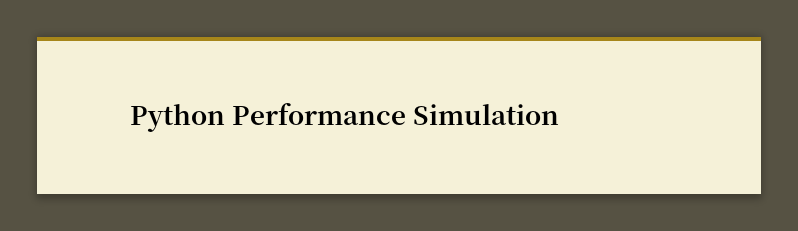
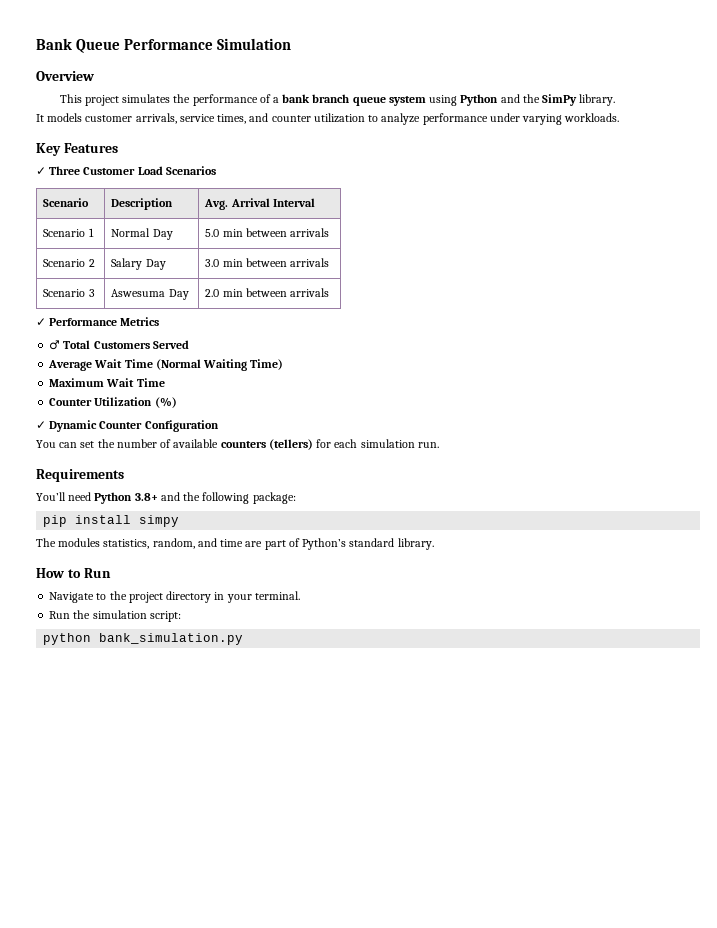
- Python Performance Simulation
+ Bank Queue Performance Simulation
+ Overview
+ This project simulates the performance of a bank branch queue system using Python and the SimPy library.
+ It models customer arrivals, service times, and counter utilization to analyze performance under varying workloads.
+ Key Features
+ ✓ Three Customer Load Scenarios
+ Scenario | Description | Avg. Arrival Interval
+ Scenario 1 | Normal Day | 5.0 min between arrivals
+ Scenario 2 | Salary Day | 3.0 min between arrivals
+ Scenario 3 | Aswesuma Day | 2.0 min between arrivals
+ ✓ Performance Metrics
+ ♂ Total Customers Served
+ Average Wait Time (Normal Waiting Time)
+ Maximum Wait Time
+ Counter Utilization (%)
+ ✓ Dynamic Counter Configuration
+ You can set the number of available counters (tellers) for each simulation run.
+ Requirements
+ You’ll need Python 3.8+ and the following package:
+ pip install simpy
+ The modules statistics, random, and time are part of Python’s standard library.
+ How to Run
+ Navigate to the project directory in your terminal.
+ Run the simulation script:
+ python bank_simulation.py

